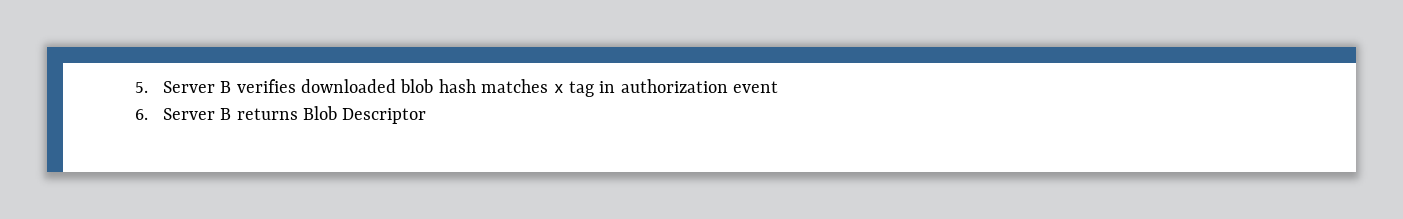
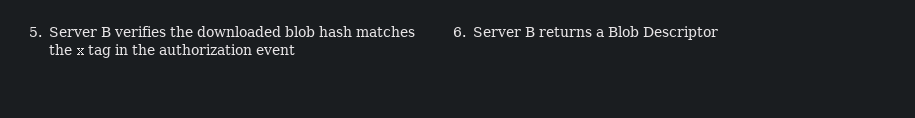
- 5. Server B verifies downloaded blob hash matches x tag in authorization event
+ 5. Server B verifies the downloaded blob hash matches the x tag in the authorization event
- 6. Server B returns Blob Descriptor
+ 6. Server B returns a Blob Descriptor

